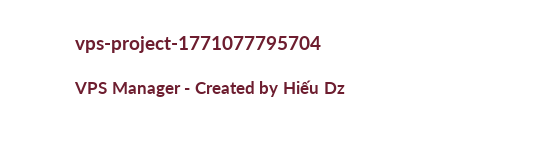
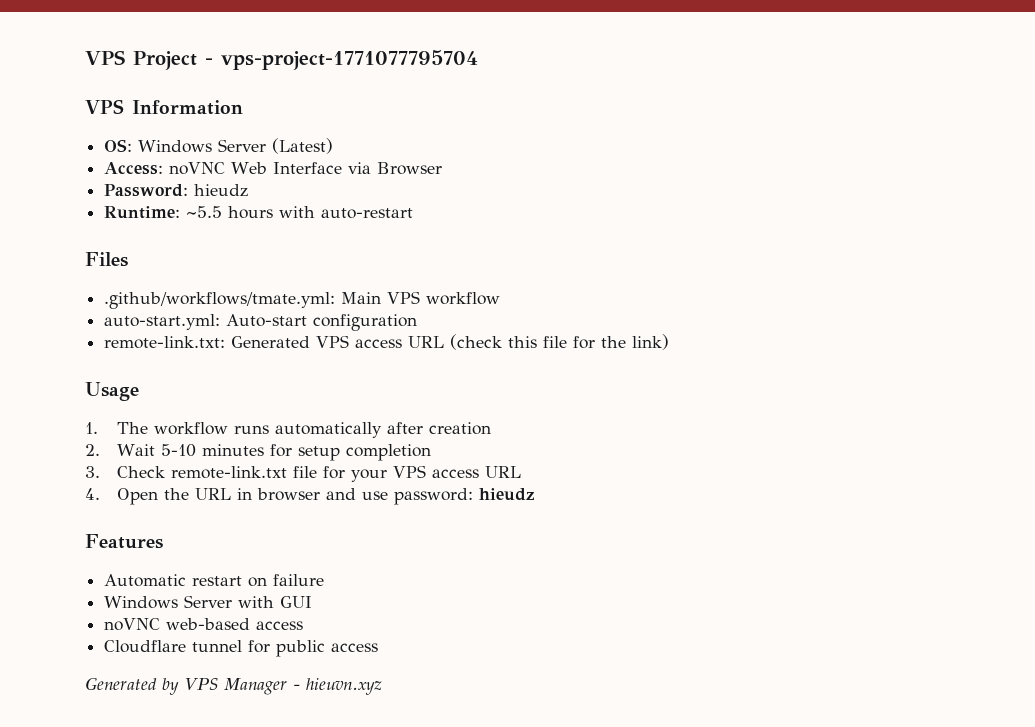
- vps-project-1771077795704
+ VPS Project - vps-project-1771077795704
- VPS Manager - Created by Hiếu Dz
+ VPS Information
+ OS: Windows Server (Latest)
+ Access: noVNC Web Interface via Browser
+ Password: hieudz
+ Runtime: ~5.5 hours with auto-restart
+ Files
+ .github/workflows/tmate.yml: Main VPS workflow
+ auto-start.yml: Auto-start configuration
+ remote-link.txt: Generated VPS access URL (check this file for the link)
+ Usage
+ 1. The workflow runs automatically after creation
+ 2. Wait 5-10 minutes for setup completion
+ 3. Check remote-link.txt file for your VPS access URL
+ 4. Open the URL in browser and use password: hieudz
+ Features
+ Automatic restart on failure
+ Windows Server with GUI
+ noVNC web-based access
+ Cloudflare tunnel for public access
+ Generated by VPS Manager - hieuvn.xyz

